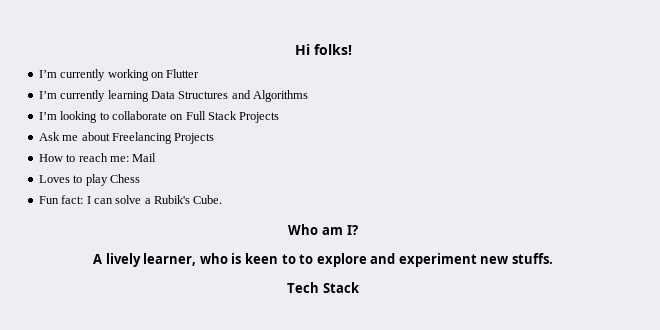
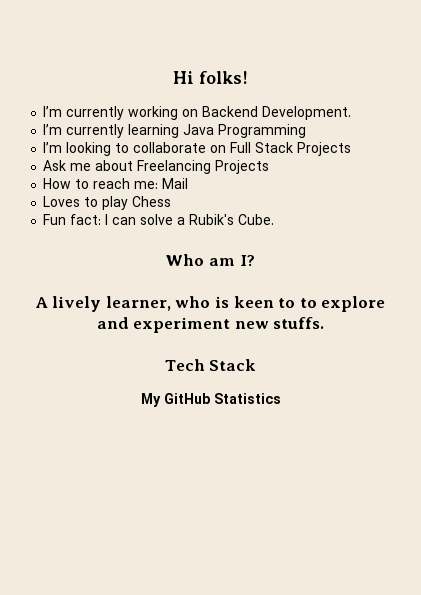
- I’m currently working on Flutter
+ I’m currently working on Backend Development.
- I’m currently learning Data Structures and Algorithms
+ I’m currently learning Java Programming
+ My GitHub Statistics

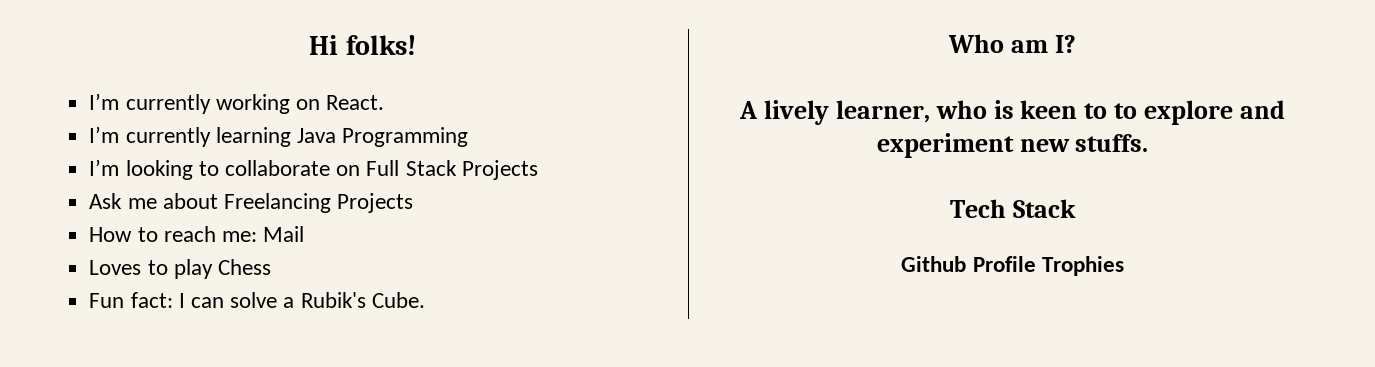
- I’m currently working on Backend Development.
+ I’m currently working on React.
- My GitHub Statistics
+ Github Profile Trophies

